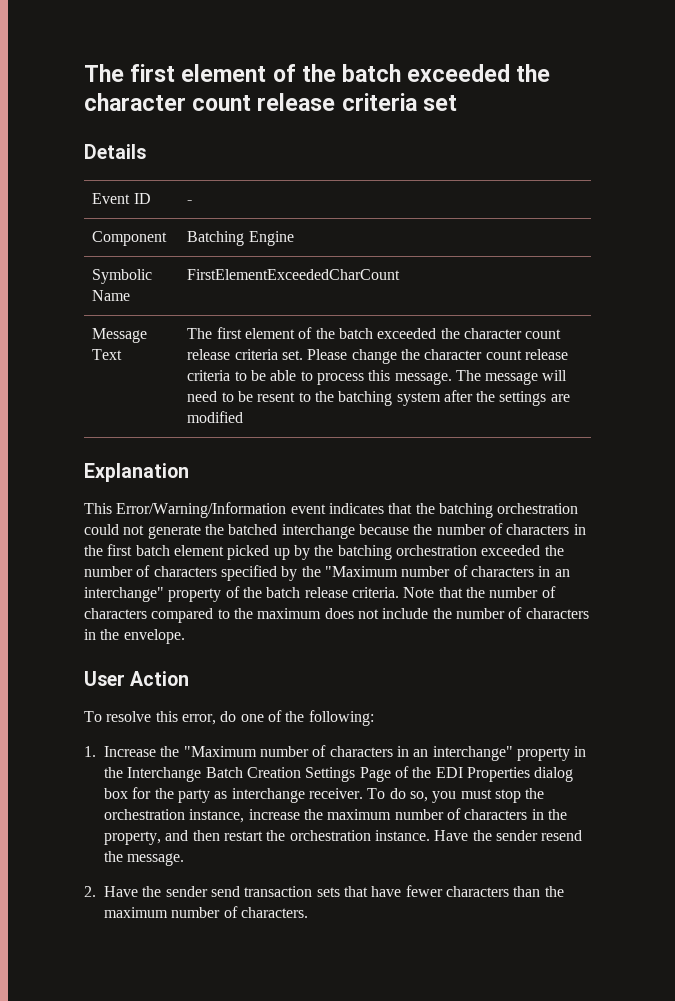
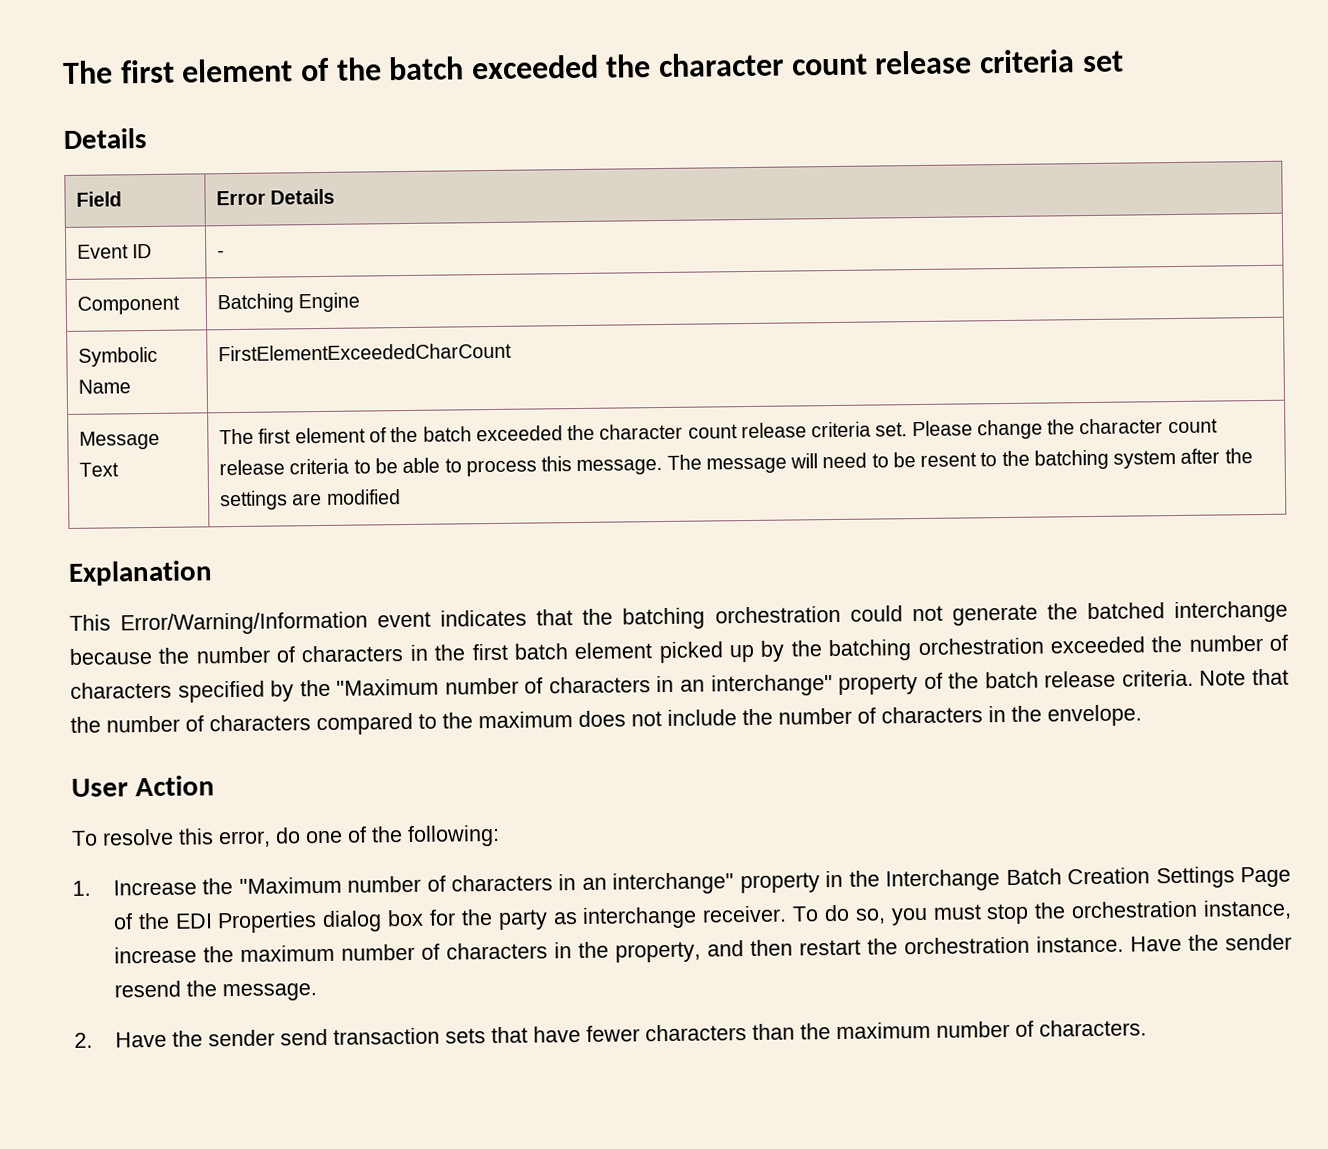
+ Field | Error Details

